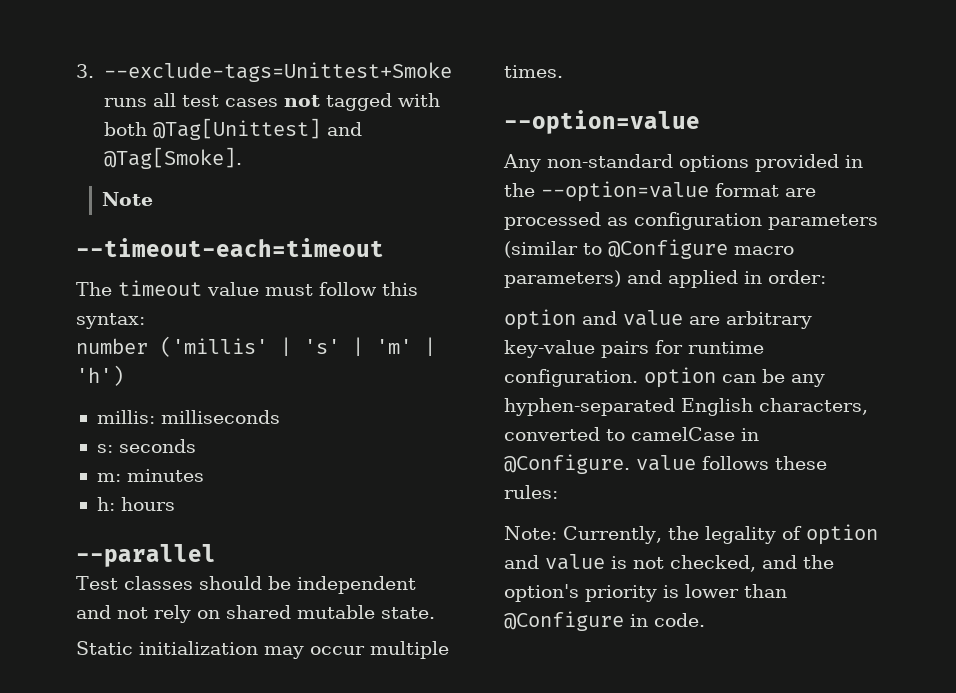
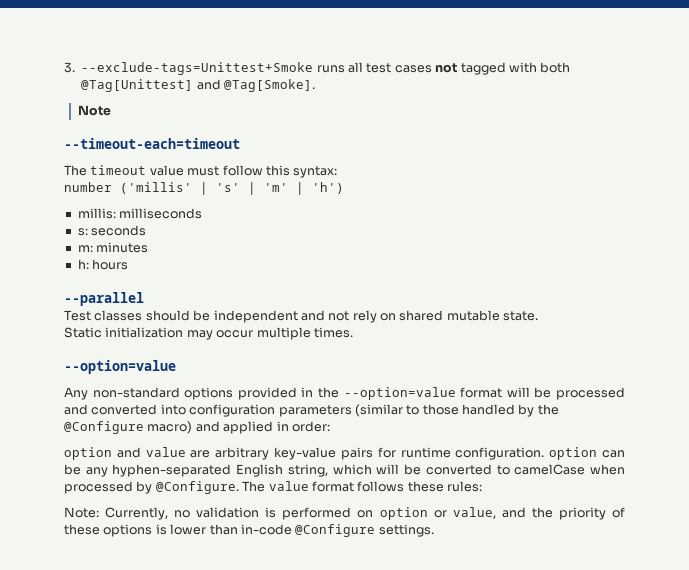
- Any non-standard options provided in the --option=value format are processed as configuration parameters (similar to @Configure macro parameters) and applied in order:
+ Any non-standard options provided in the --option=value format will be processed and converted into configuration parameters (similar to those handled by the @Configure macro) and applied in order:
- option and value are arbitrary key-value pairs for runtime configuration. option can be any hyphen-separated English characters, converted to camelCase in @Configure. value follows these rules:
+ option and value are arbitrary key-value pairs for runtime configuration. option can be any hyphen-separated English string, which will be converted to camelCase when processed by @Configure. The value format follows these rules:
- Note: Currently, the legality of option and value is not checked, and the option's priority is lower than @Configure in code.
+ Note: Currently, no validation is performed on option or value, and the priority of these options is lower than in-code @Configure settings.

